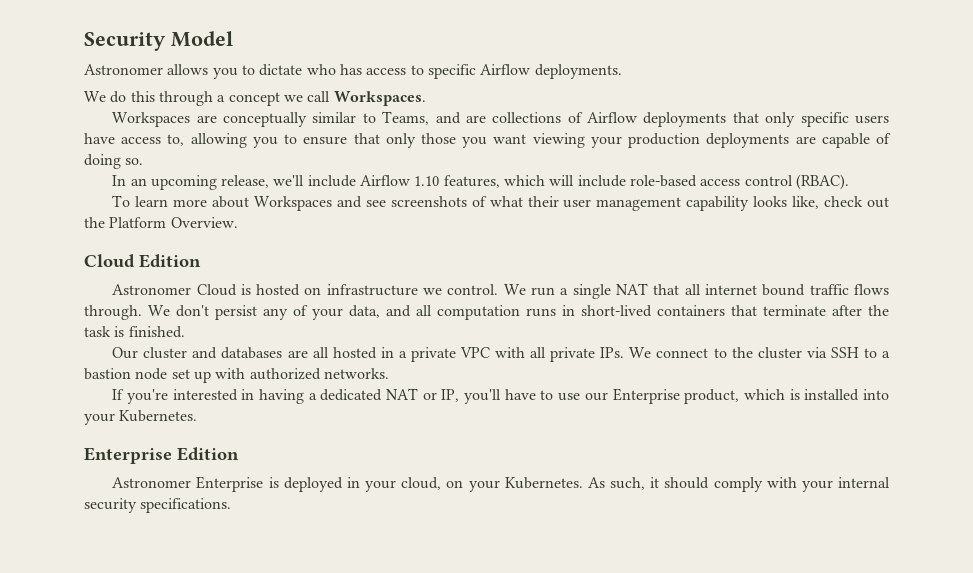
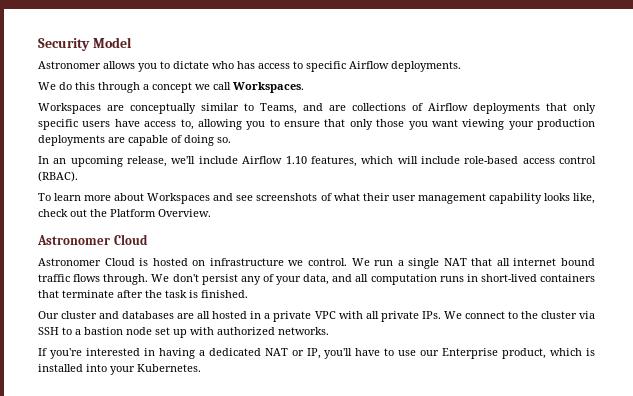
  To learn more about Workspaces and see screenshots of what their user management capability looks like, check out the Platform Overview.
- Cloud Edition
+ Astronomer Cloud
- Enterprise Edition
- Astronomer Enterprise is deployed in your cloud, on your Kubernetes. As such, it should comply with your internal security specifications.

